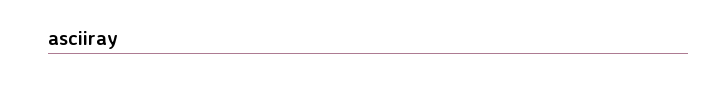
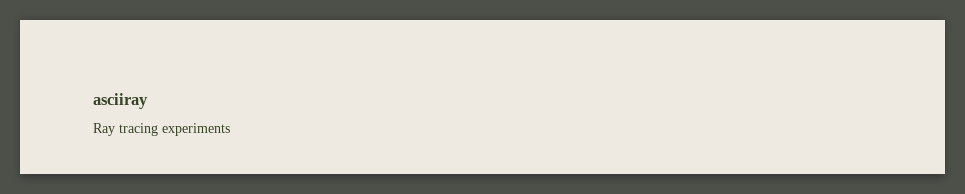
+ Ray tracing experiments

